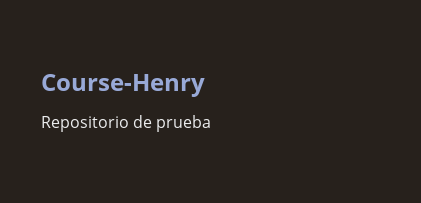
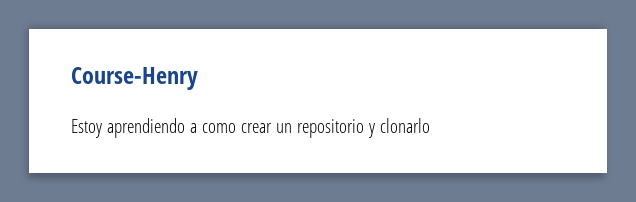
- Repositorio de prueba
+ Estoy aprendiendo a como crear un repositorio y clonarlo

